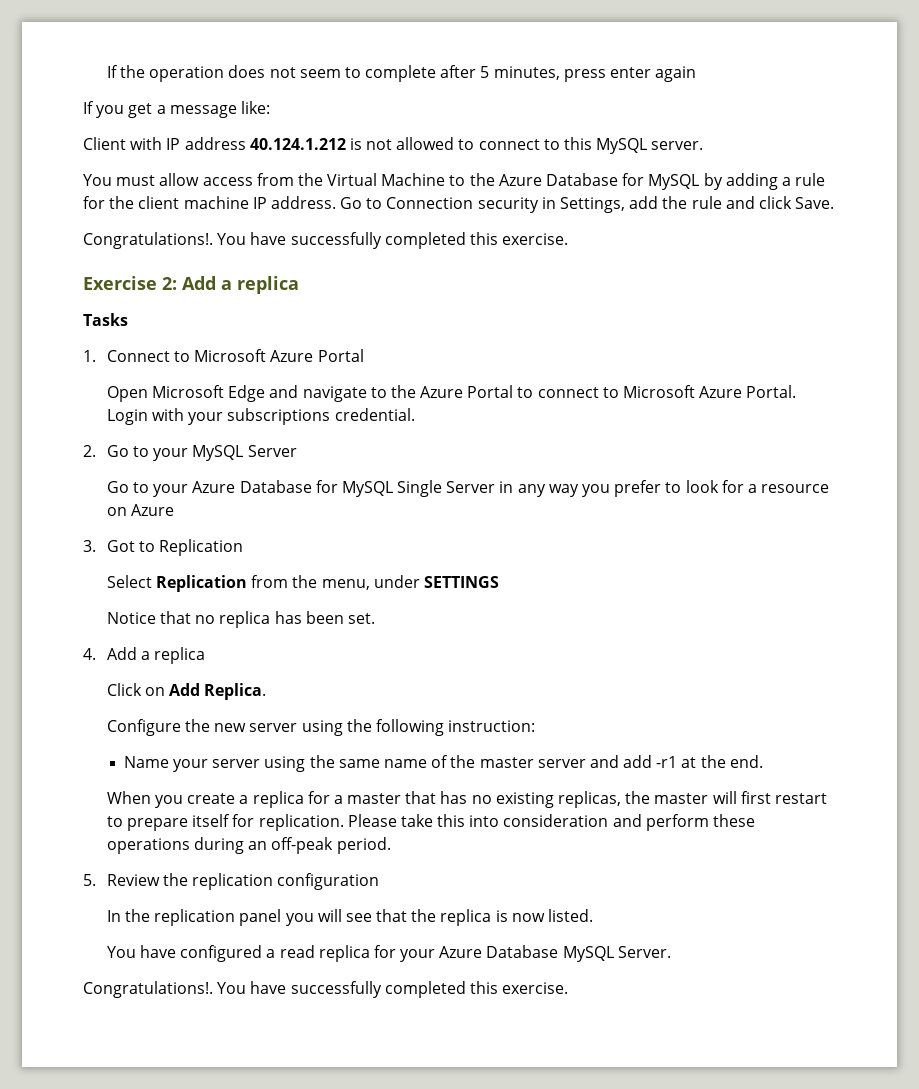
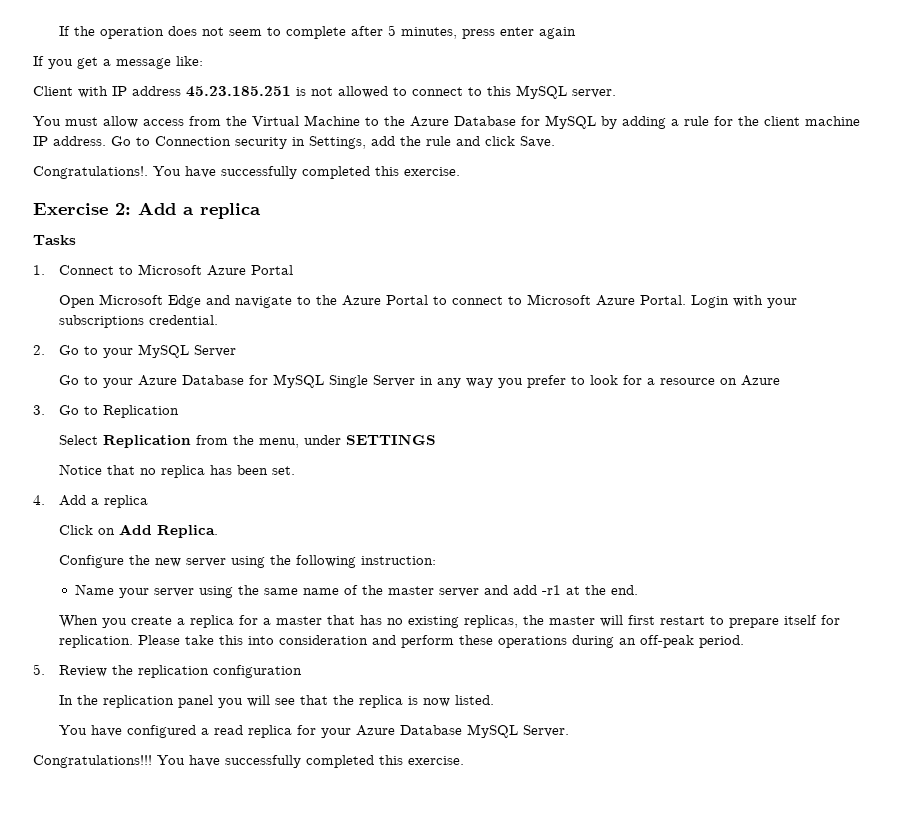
- Client with IP address 40.124.1.212 is not allowed to connect to this MySQL server.
+ Client with IP address 45.23.185.251 is not allowed to connect to this MySQL server.
- 3. Got to Replication
+ 3. Go to Replication
  You have configured a read replica for your Azure Database MySQL Server.
- Congratulations!.
+ Congratulations!!!

